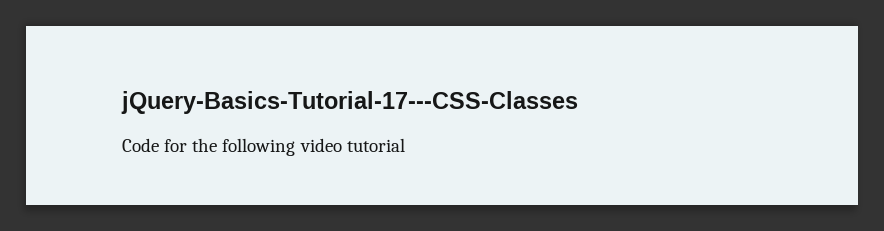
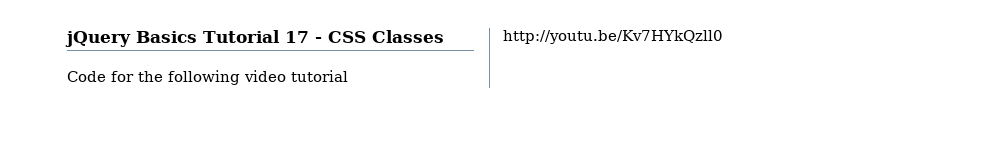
- jQuery-Basics-Tutorial-17---CSS-Classes
+ jQuery Basics Tutorial 17 - CSS Classes
- Code for the following video tutorial
+ Code for the following video tutorial http://youtu.be/Kv7HYkQzll0

